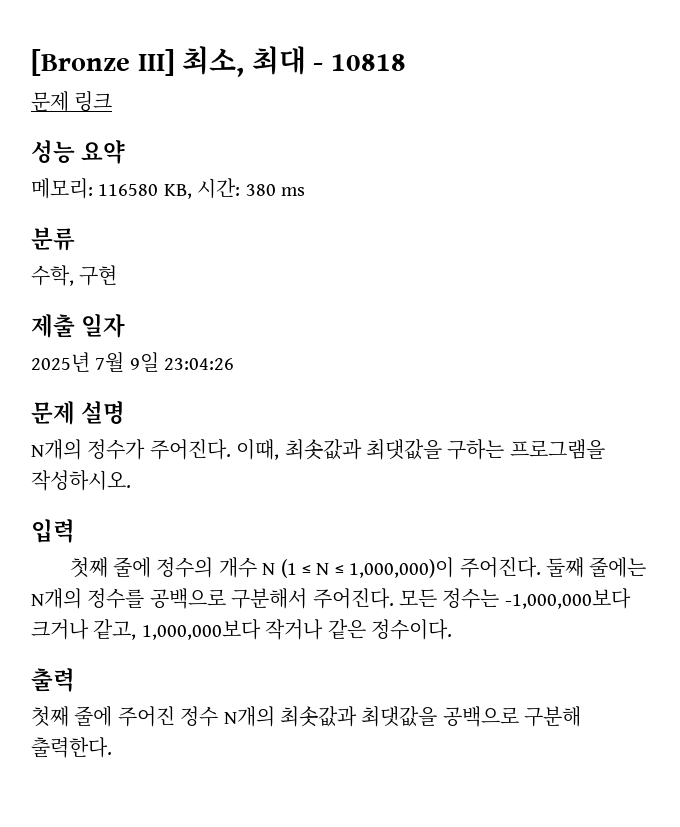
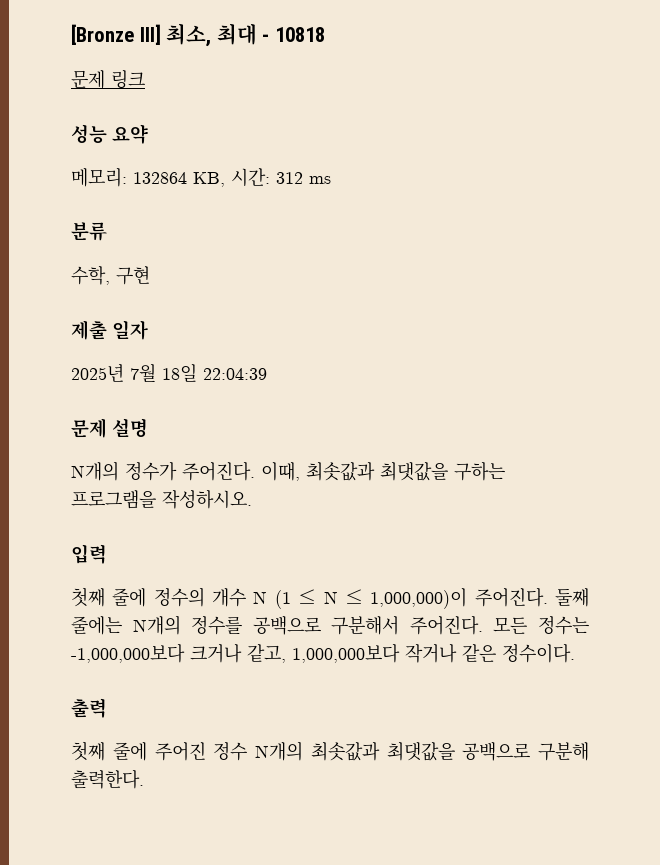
- 메모리: 116580 KB, 시간: 380 ms
+ 메모리: 132864 KB, 시간: 312 ms
- 2025년 7월 9일 23:04:26
+ 2025년 7월 18일 22:04:39

